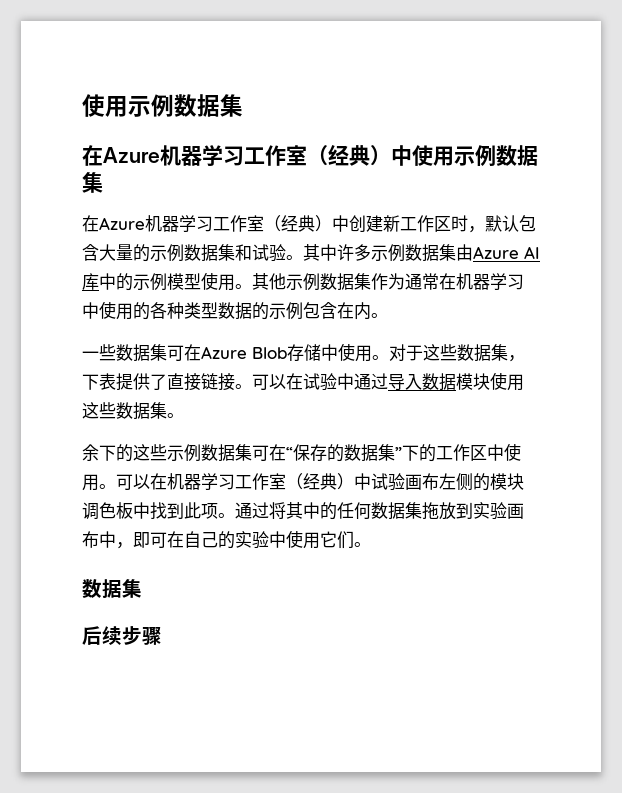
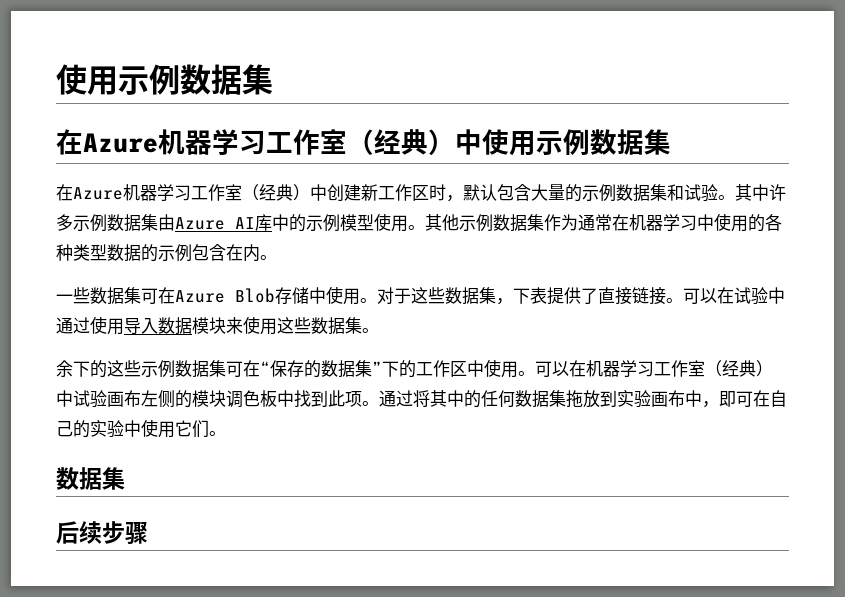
- 可以在试验中通过导入数据模块使用这些数据集。
+ 可以在试验中通过使用导入数据模块来使用这些数据集。

